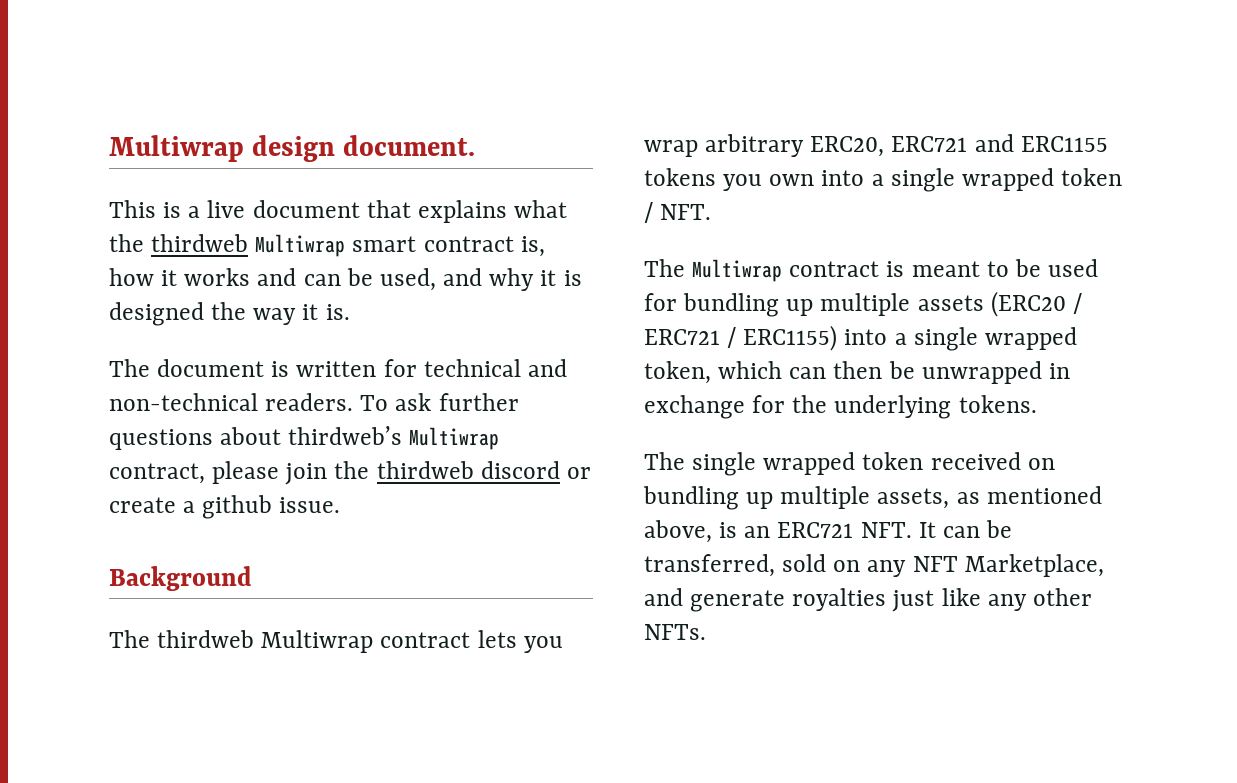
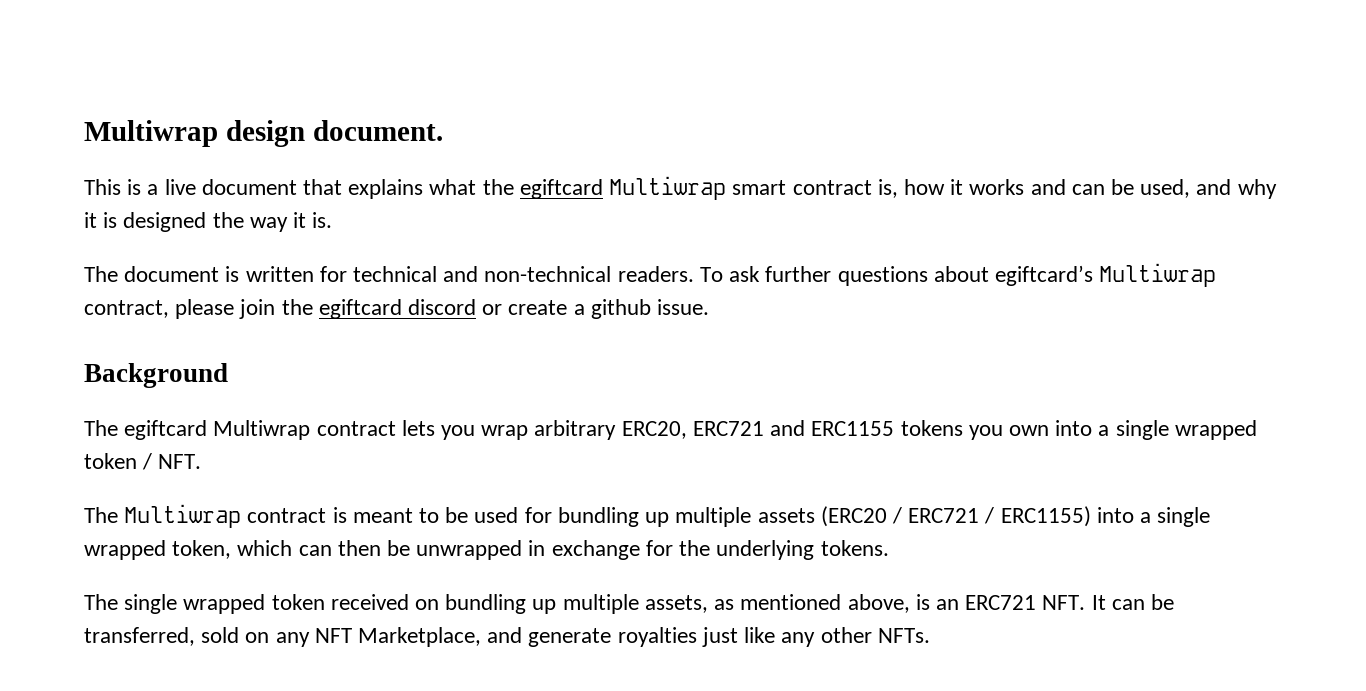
- This is a live document that explains what the thirdweb Multiwrap smart contract is, how it works and can be used, and why it is designed the way it is.
+ This is a live document that explains what the egiftcard Multiwrap smart contract is, how it works and can be used, and why it is designed the way it is.
- To ask further questions about thirdweb’s Multiwrap contract, please join the thirdweb discord or create a github issue.
+ To ask further questions about egiftcard’s Multiwrap contract, please join the egiftcard discord or create a github issue.
- The thirdweb Multiwrap contract lets you wrap arbitrary ERC20, ERC721 and ERC1155 tokens you own into a single wrapped token / NFT.
+ The egiftcard Multiwrap contract lets you wrap arbitrary ERC20, ERC721 and ERC1155 tokens you own into a single wrapped token / NFT.

